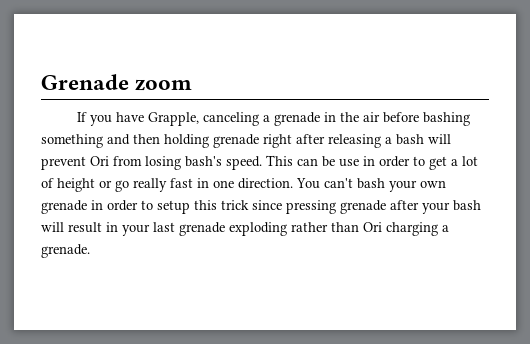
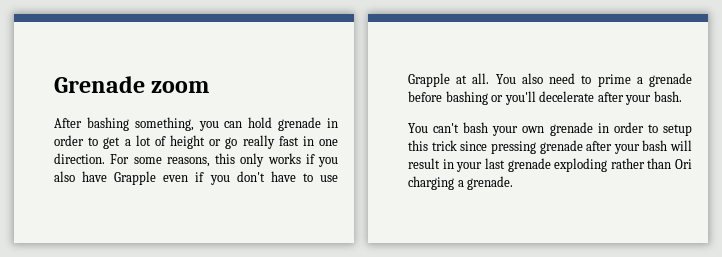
- If you have Grapple, canceling a grenade in the air before bashing something and then holding grenade right after releasing a bash will prevent Ori from losing bash's speed. This can be use in order to get a lot of height or go really fast in one direction. You can't bash your own grenade in order to setup this trick since pressing grenade after your bash will result in your last grenade exploding rather than Ori charging a grenade.
+ After bashing something, you can hold grenade in order to get a lot of height or go really fast in one direction. For some reasons, this only works if you also have Grapple even if you don't have to use Grapple at all. You also need to prime a grenade before bashing or you'll decelerate after your bash.
+ You can't bash your own grenade in order to setup this trick since pressing grenade after your bash will result in your last grenade exploding rather than Ori charging a grenade.

